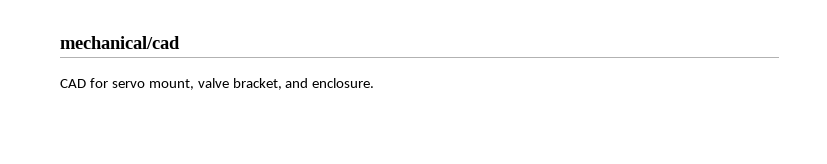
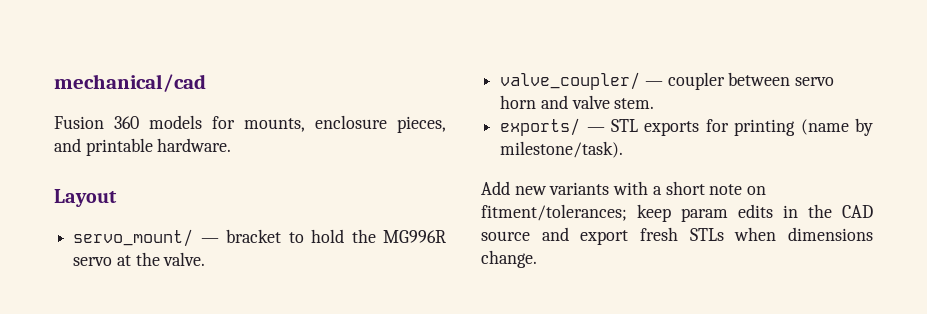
- CAD for servo mount, valve bracket, and enclosure.
+ Fusion 360 models for mounts, enclosure pieces, and printable hardware.
+ Layout
+ servo_mount/ — bracket to hold the MG996R servo at the valve.
+ valve_coupler/ — coupler between servo horn and valve stem.
+ exports/ — STL exports for printing (name by milestone/task).
+ Add new variants with a short note on fitment/tolerances; keep param edits in the CAD source and export fresh STLs when dimensions change.

